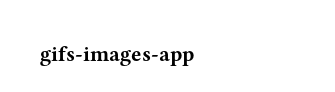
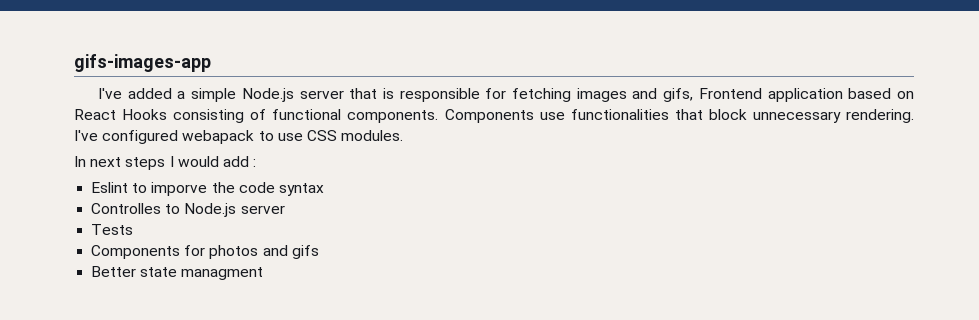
+ I've added a simple Node.js server that is responsible for fetching images and gifs, Frontend application based on React Hooks consisting of functional components. Components use functionalities that block unnecessary rendering. I've configured webapack to use CSS modules.
+ In next steps I would add :
+ Eslint to imporve the code syntax
+ Controlles to Node.js server
+ Tests
+ Components for photos and gifs
+ Better state managment

